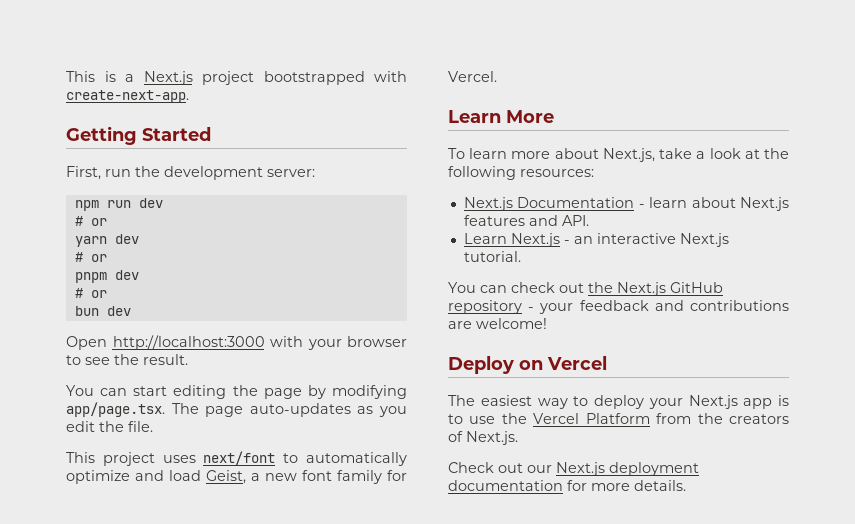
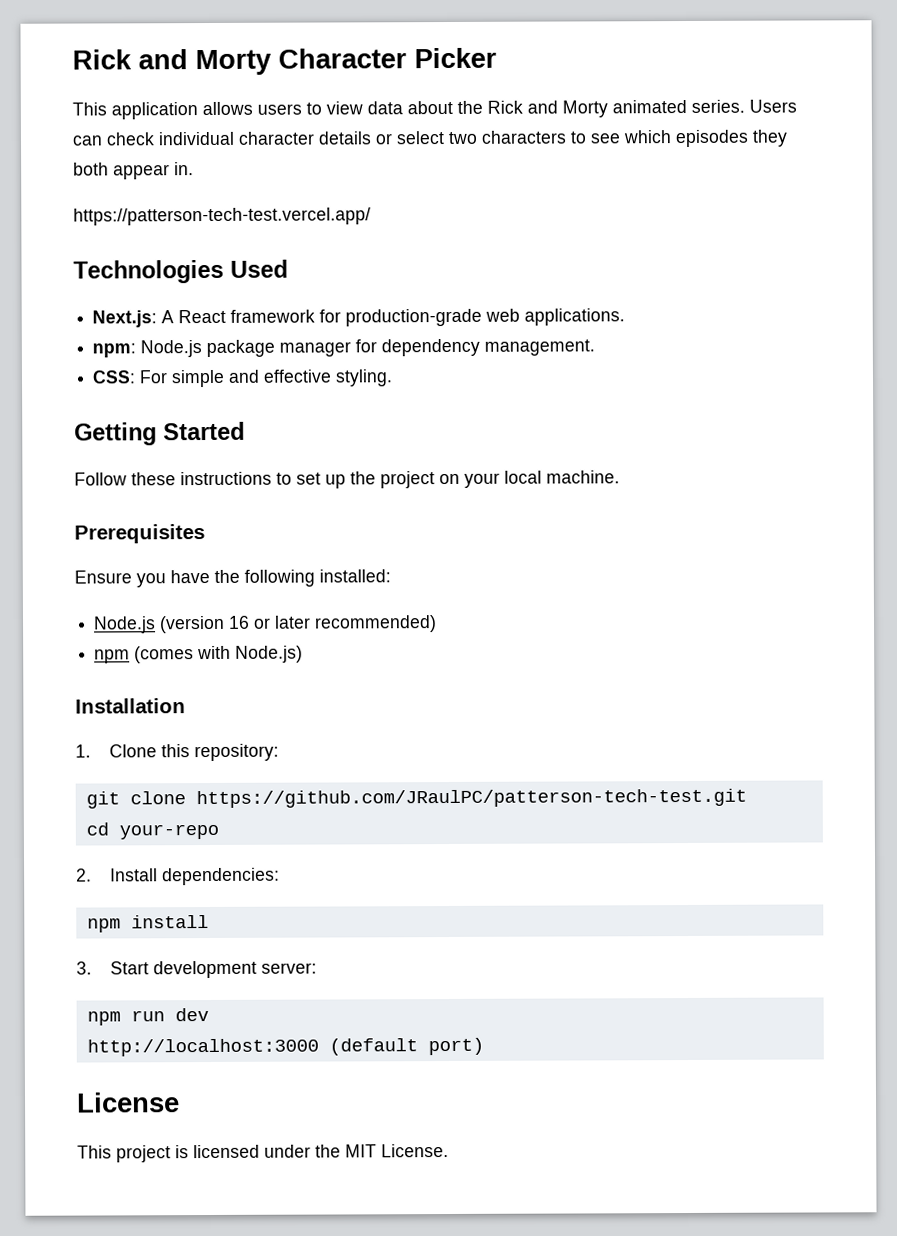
- This is a Next.js project bootstrapped with create-next-app.
+ Rick and Morty Character Picker
+ This application allows users to view data about the Rick and Morty animated series. Users can check individual character details or select two characters to see which episodes they both appear in.
+ https://patterson-tech-test.vercel.app/
+ Technologies Used
+ Next.js: A React framework for production-grade web applications.
+ npm: Node.js package manager for dependency management.
+ CSS: For simple and effective styling.
  Getting Started
- First, run the development server:
+ Follow these instructions to set up the project on your local machine.
+ Prerequisites
+ Ensure you have the following installed:
+ Node.js (version 16 or later recommended)
+ npm (comes with Node.js)
+ Installation
+ 1. Clone this repository:
+ git clone https://github.com/JRaulPC/patterson-tech-test.git
+ cd your-repo
+ 2. Install dependencies:
+ npm install
+ 3. Start development server:
  npm run dev
- # or
- yarn dev
- # or
- pnpm dev
- # or
- bun dev
- Open http://localhost:3000 with your browser to see the result.
- You can start editing the page by modifying app/page.tsx. The page auto-updates as you edit the file.
- This project uses next/font to automatically optimize and load Geist, a new font family for Vercel.
- Learn More
- To learn more about Next.js, take a look at the following resources:
- Next.js Documentation - learn about Next.js features and API.
- Learn Next.js - an interactive Next.js tutorial.
- You can check out the Next.js GitHub repository - your feedback and contributions are welcome!
- Deploy on Vercel
- The easiest way to deploy your Next.js app is to use the Vercel Platform from the creators of Next.js.
- Check out our Next.js deployment documentation for more details.
+ http://localhost:3000 (default port)
+ License
+ This project is licensed under the MIT License.

